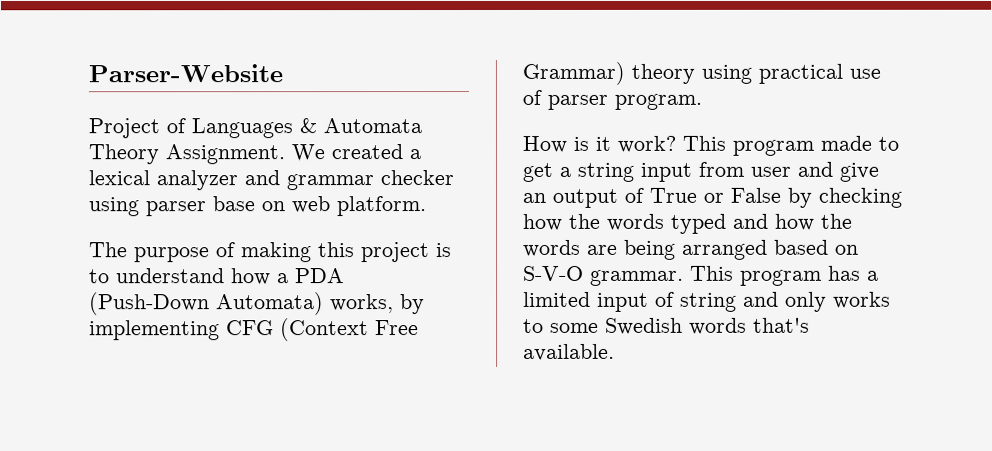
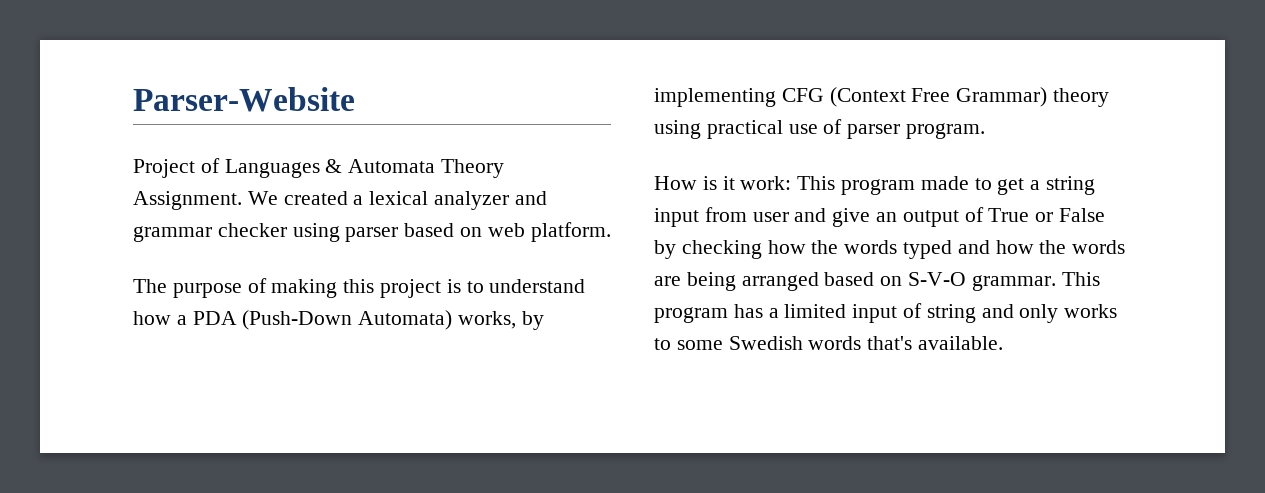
- We created a lexical analyzer and grammar checker using parser base on web platform.
+ We created a lexical analyzer and grammar checker using parser based on web platform.
- How is it work? This program made to get a string input from user and give an output of True or False by checking how the words typed and how the words are being arranged based on S-V-O grammar.
+ How is it work: This program made to get a string input from user and give an output of True or False by checking how the words typed and how the words are being arranged based on S-V-O grammar.

